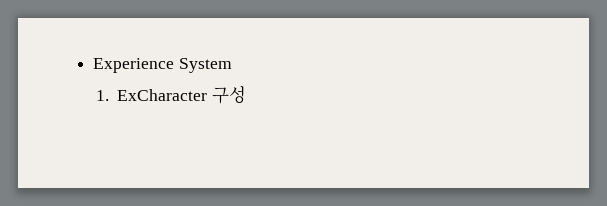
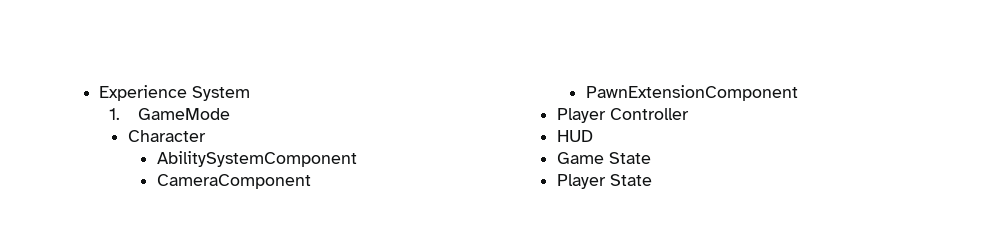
- 1. ExCharacter 구성
+ 1. GameMode
+ Character
+ AbilitySystemComponent
+ CameraComponent
+ PawnExtensionComponent
+ Player Controller
+ HUD
+ Game State
+ Player State

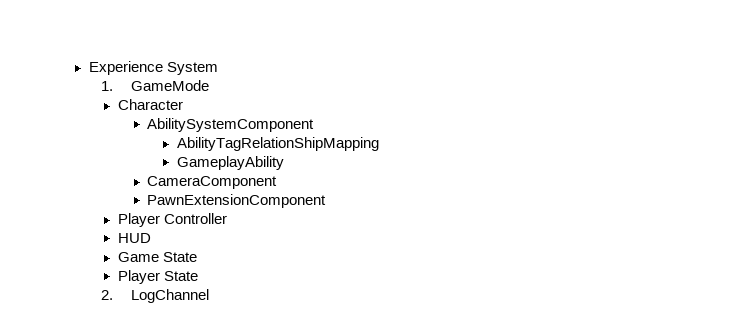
+ AbilityTagRelationShipMapping
+ GameplayAbility
+ 2. LogChannel

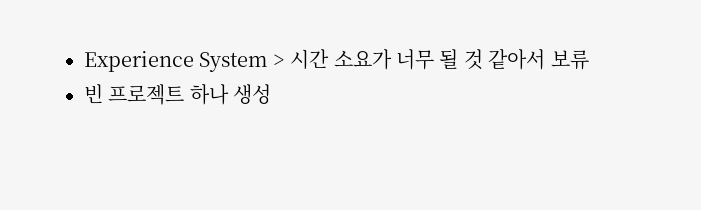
- Experience System
- 1. GameMode
- Character
- AbilitySystemComponent
- AbilityTagRelationShipMapping
- GameplayAbility
- CameraComponent
- PawnExtensionComponent
- Player Controller
- HUD
- Game State
- Player State
- 2. LogChannel
+ Experience System > 시간 소요가 너무 될 것 같아서 보류
+ 빈 프로젝트 하나 생성

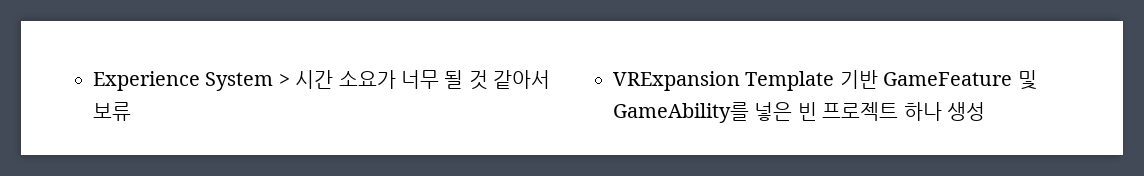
- 빈 프로젝트 하나 생성
+ VRExpansion Template 기반 GameFeature 및 GameAbility를 넣은 빈 프로젝트 하나 생성

